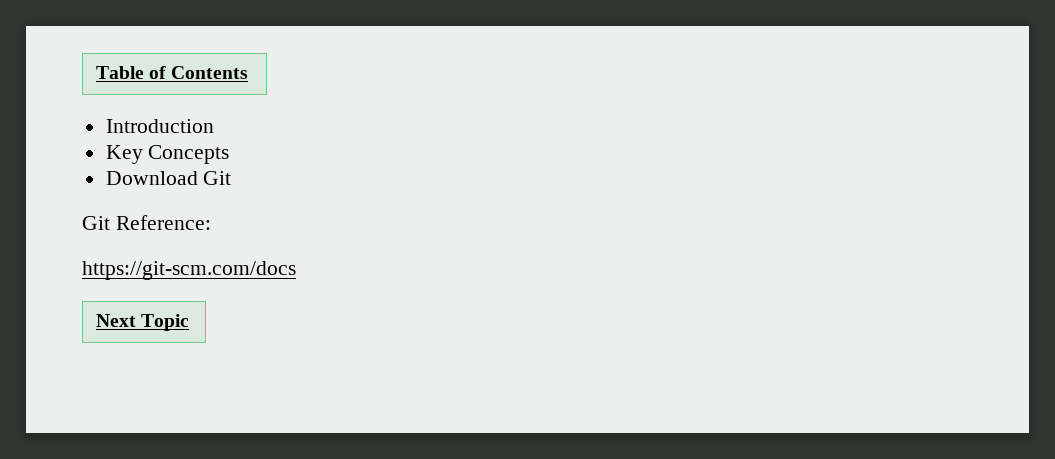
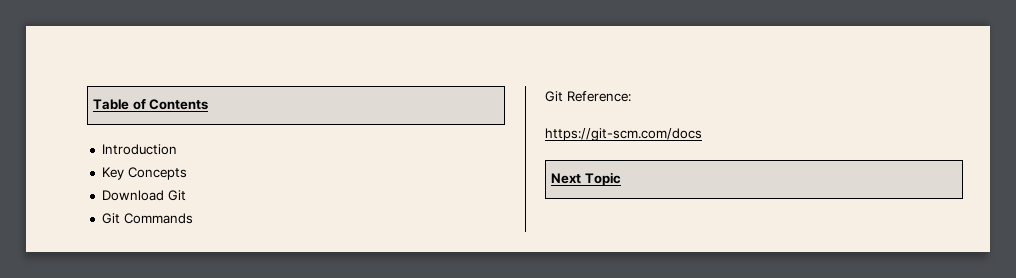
+ Git Commands

